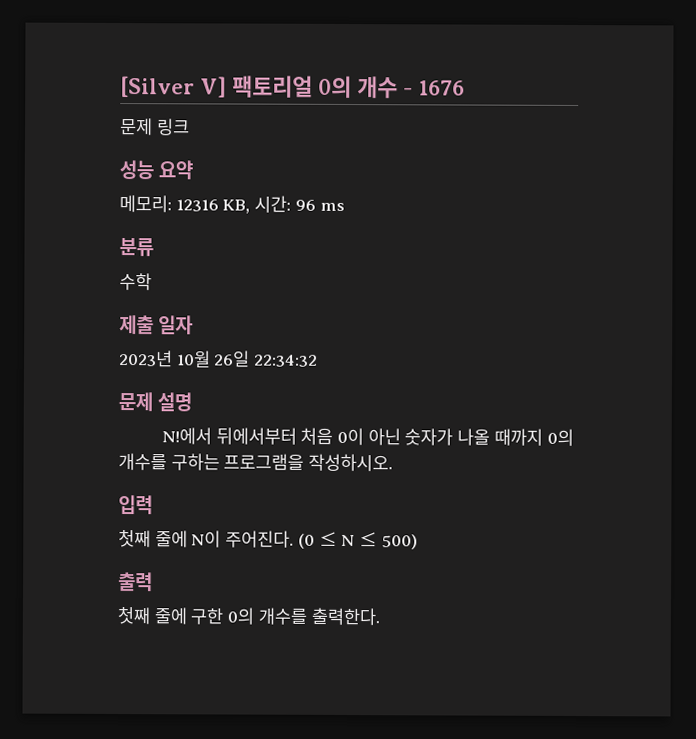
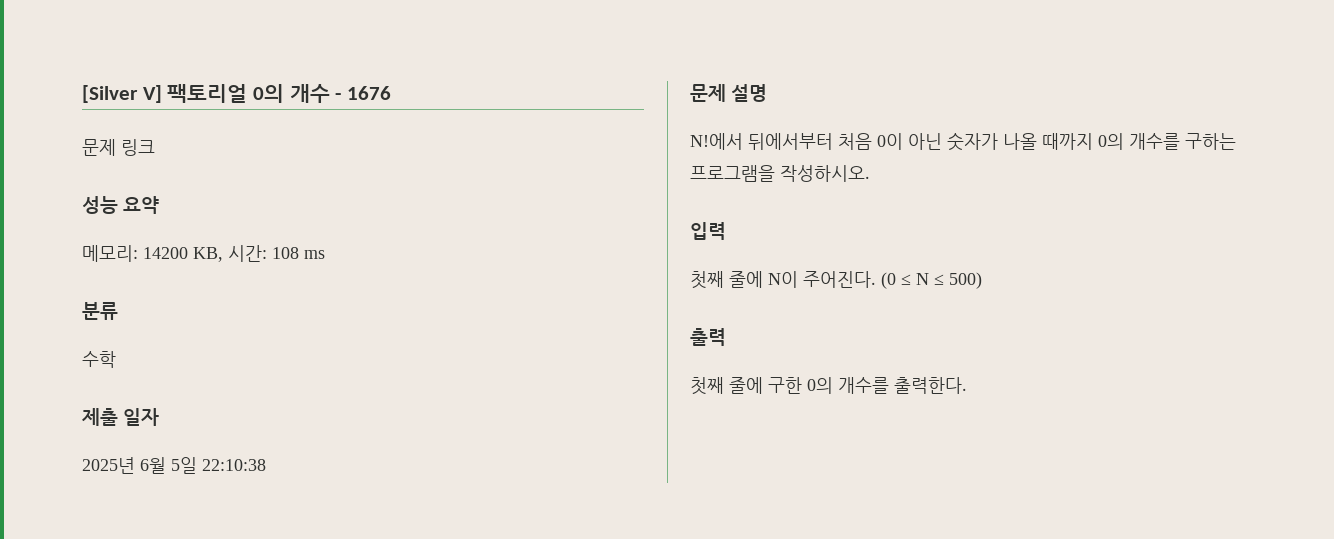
- 메모리: 12316 KB, 시간: 96 ms
+ 메모리: 14200 KB, 시간: 108 ms
- 2023년 10월 26일 22:34:32
+ 2025년 6월 5일 22:10:38

